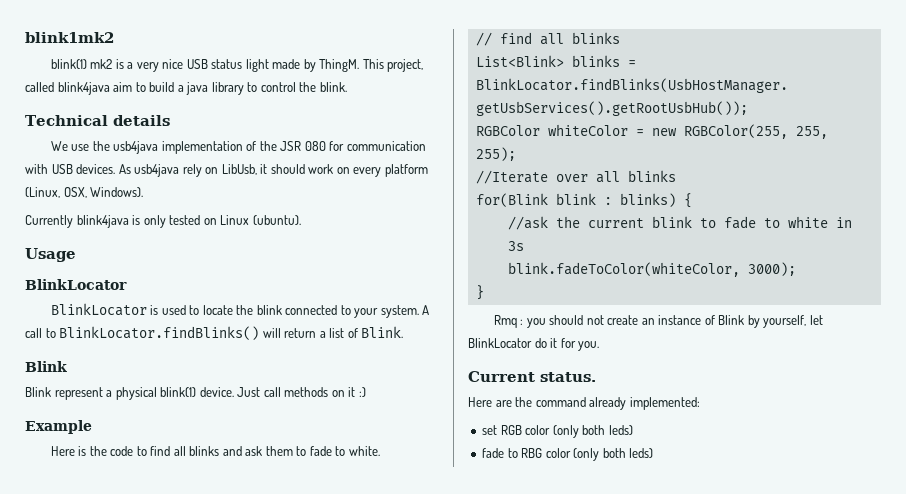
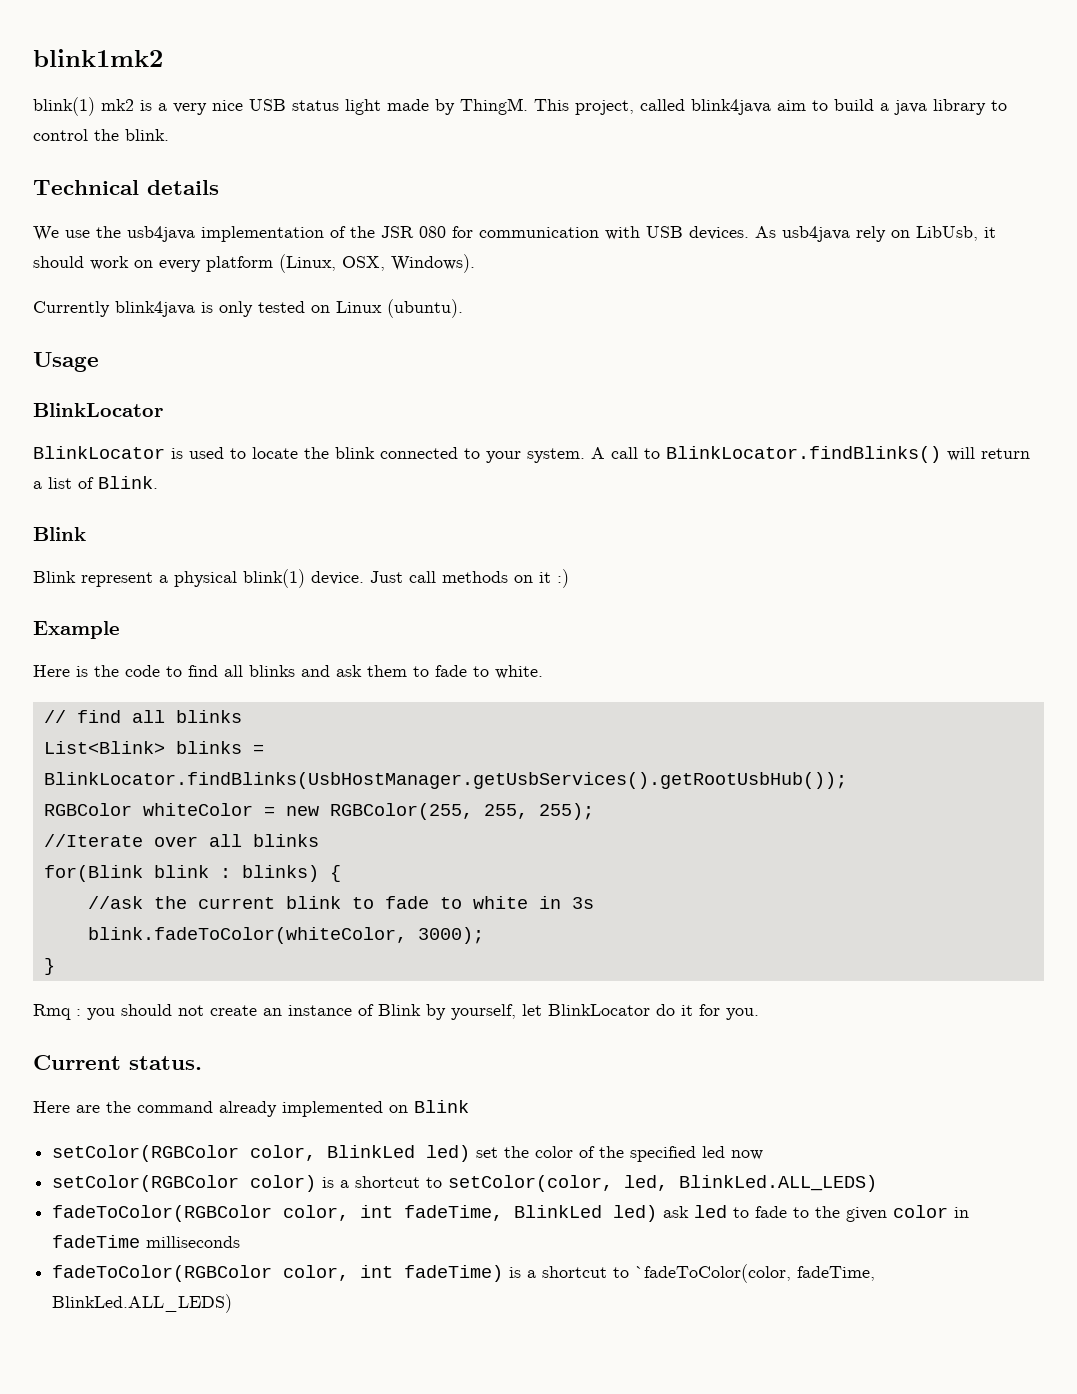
- Here are the command already implemented:
- set RGB color (only both leds)
- fade to RBG color (only both leds)
+ Here are the command already implemented on Blink
+ setColor(RGBColor color, BlinkLed led) set the color of the specified led now
+ setColor(RGBColor color) is a shortcut to setColor(color, led, BlinkLed.ALL_LEDS)
+ fadeToColor(RGBColor color, int fadeTime, BlinkLed led) ask led to fade to the given color in fadeTime milliseconds
+ fadeToColor(RGBColor color, int fadeTime) is a shortcut to `fadeToColor(color, fadeTime, BlinkLed.ALL_LEDS)

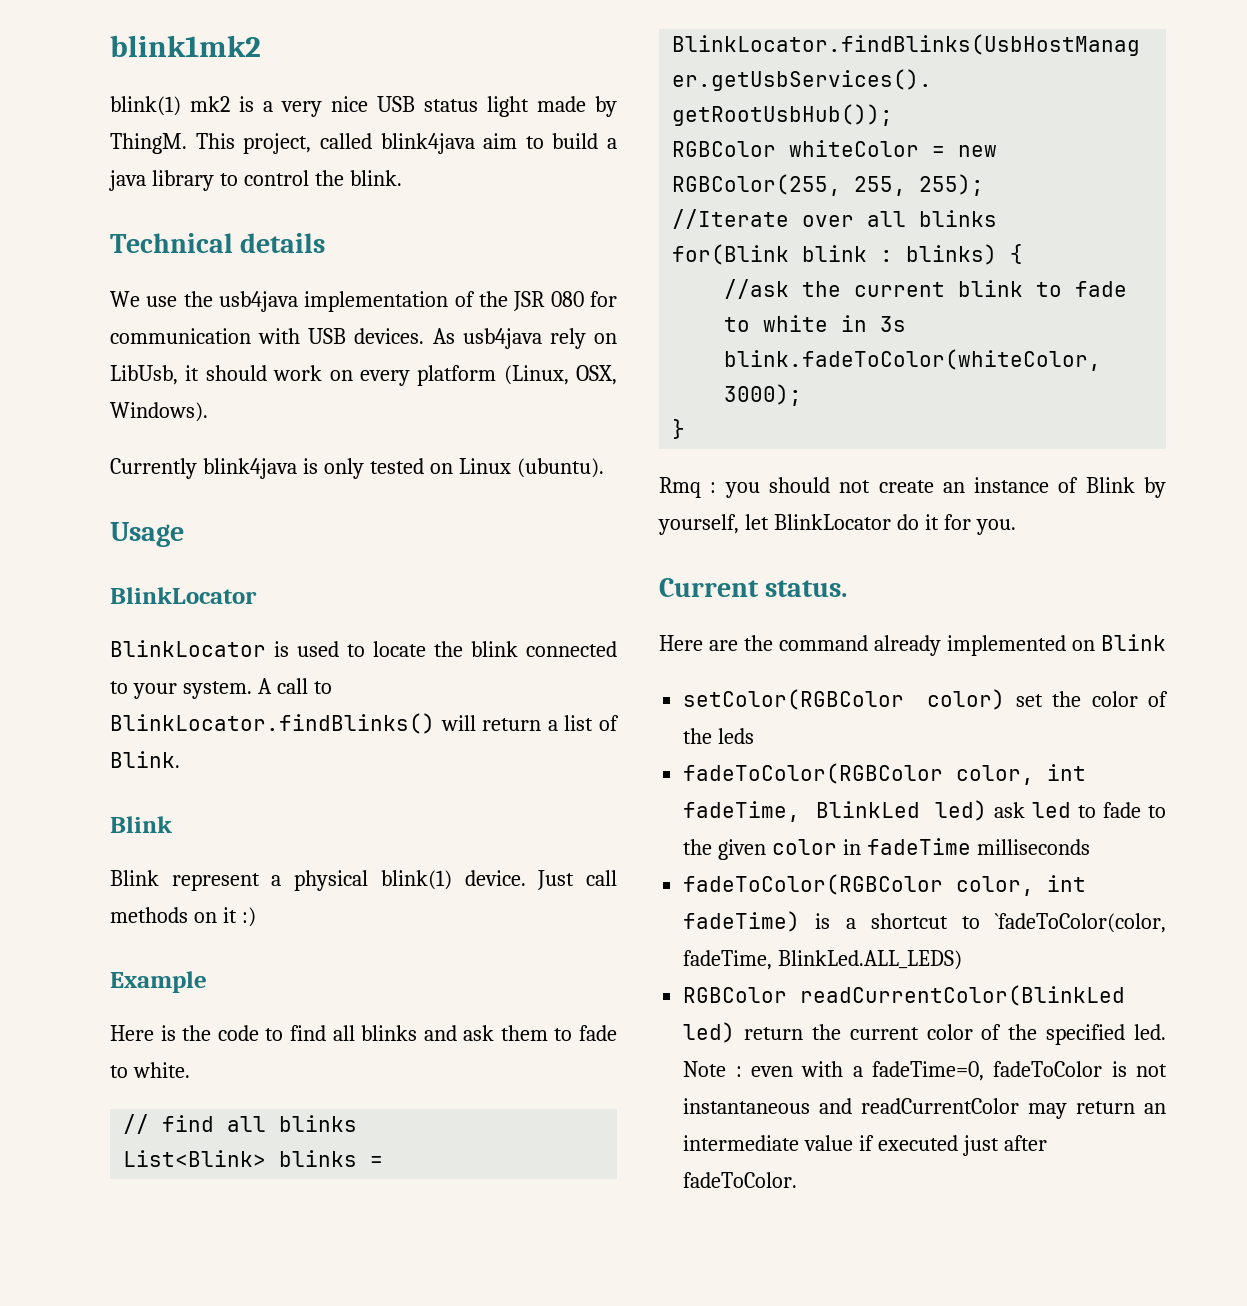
- setColor(RGBColor color, BlinkLed led) set the color of the specified led now
- setColor(RGBColor color) is a shortcut to setColor(color, led, BlinkLed.ALL_LEDS)
+ setColor(RGBColor color) set the color of the leds
+ RGBColor readCurrentColor(BlinkLed led) return the current color of the specified led. Note : even with a fadeTime=0, fadeToColor is not instantaneous and readCurrentColor may return an intermediate value if executed just after fadeToColor.

